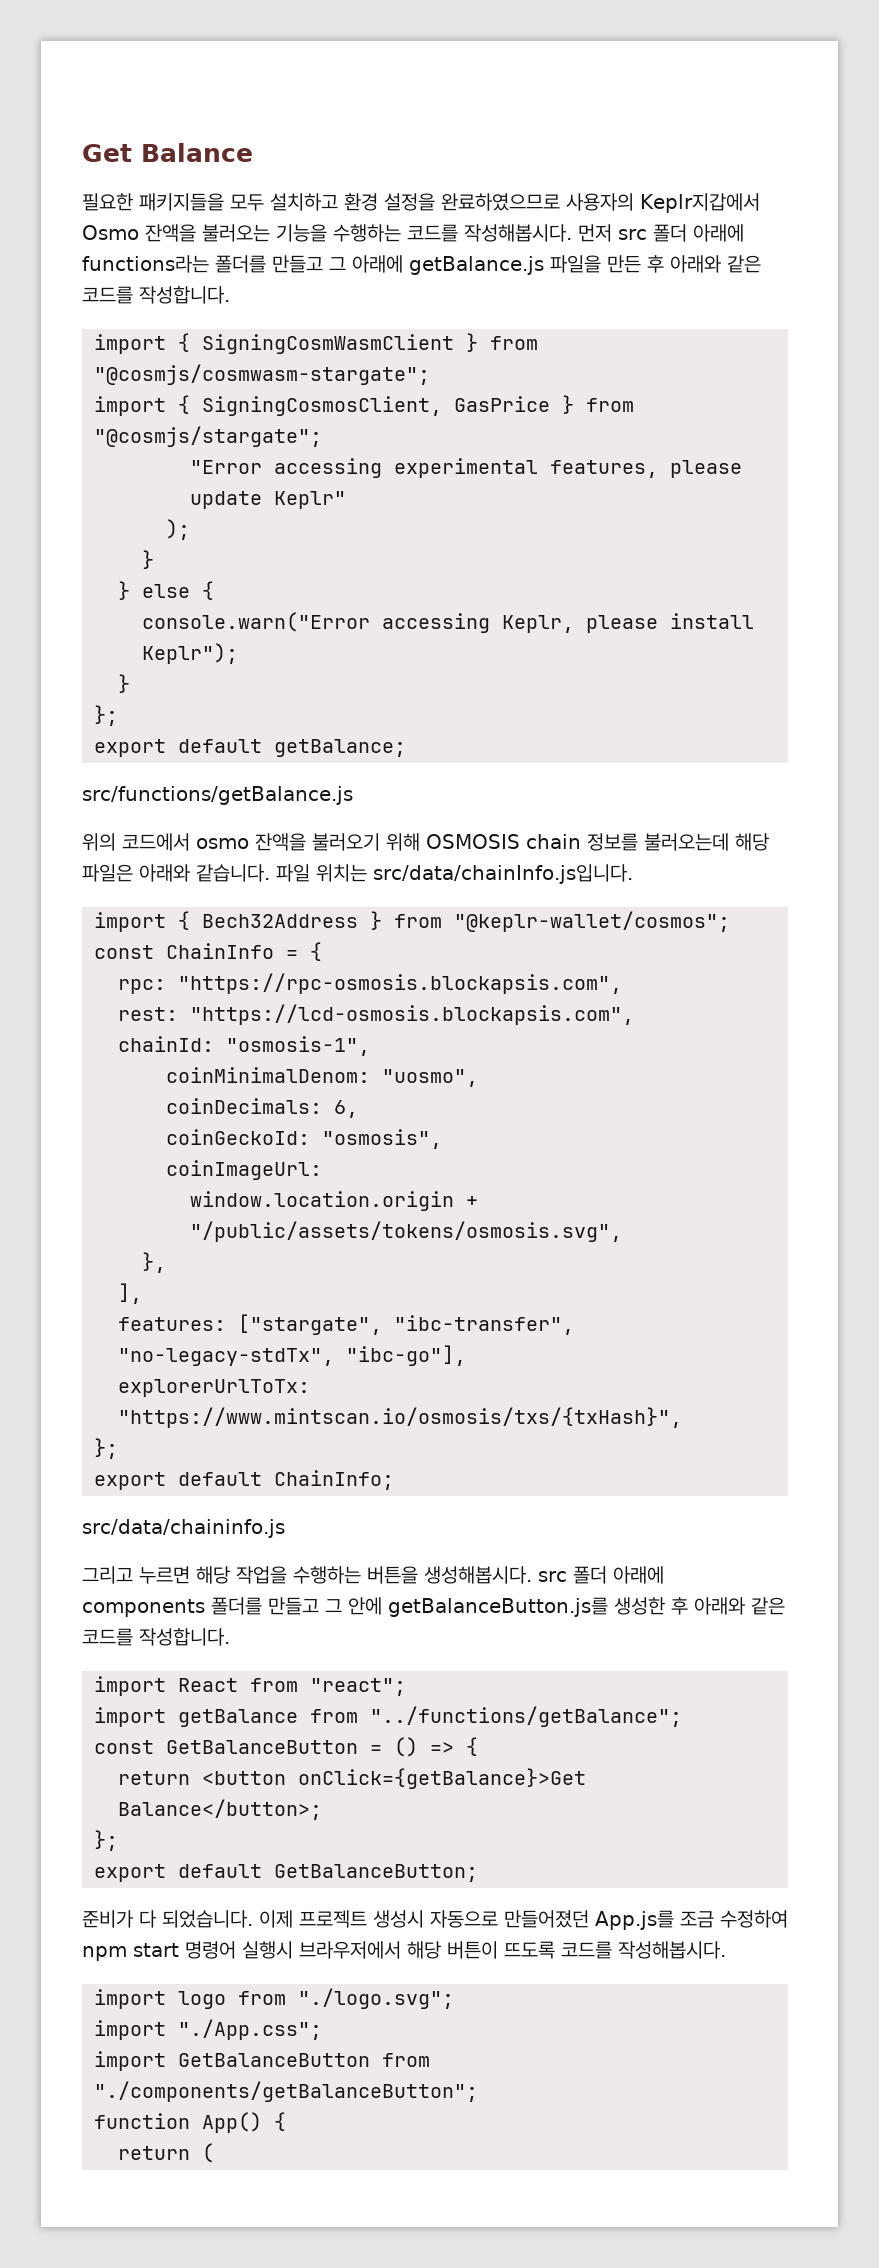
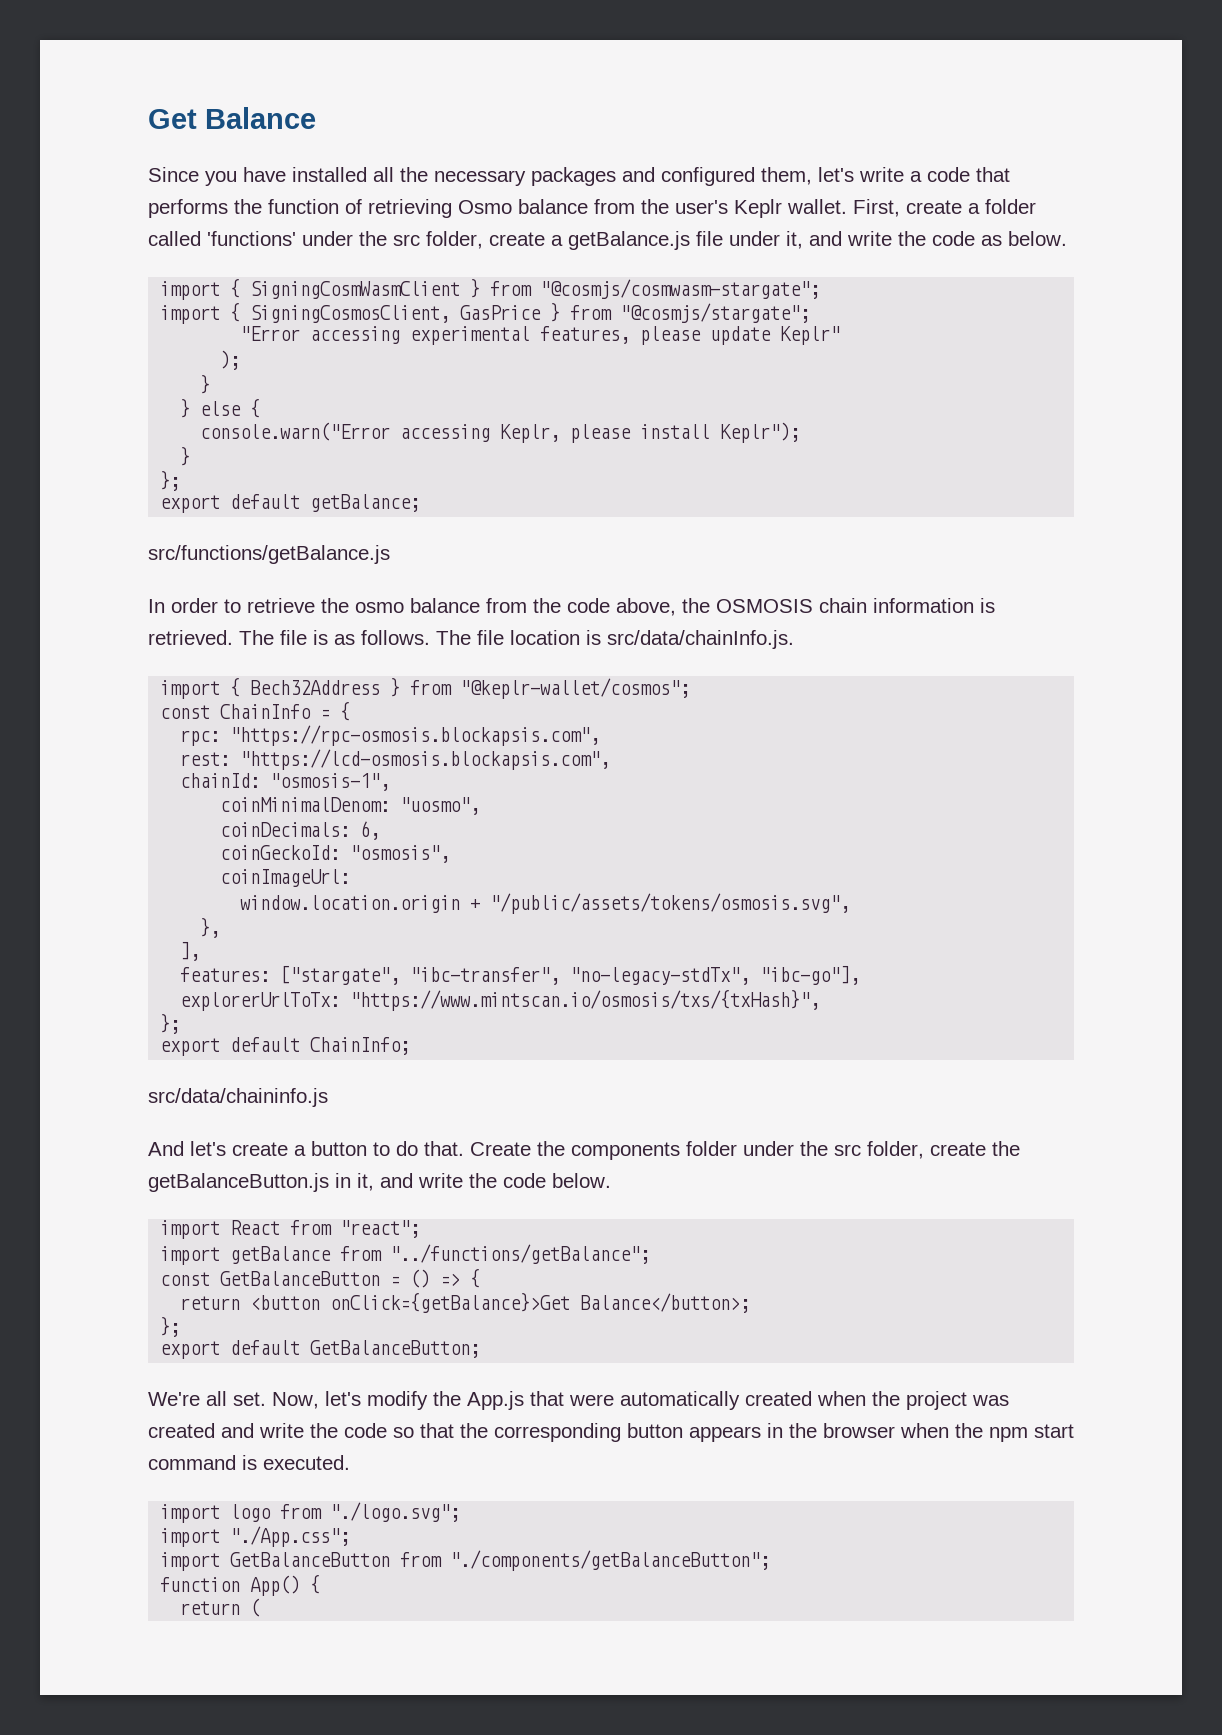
- 필요한 패키지들을 모두 설치하고 환경 설정을 완료하였으므로 사용자의 Keplr지갑에서 Osmo 잔액을 불러오는 기능을 수행하는 코드를 작성해봅시다. 먼저 src 폴더 아래에 functions라는 폴더를 만들고 그 아래에 getBalance.js 파일을 만든 후 아래와 같은 코드를 작성합니다.
+ Since you have installed all the necessary packages and configured them, let's write a code that performs the function of retrieving Osmo balance from the user's Keplr wallet. First, create a folder called 'functions' under the src folder, create a getBalance.js file under it, and write the code as below.
- 위의 코드에서 osmo 잔액을 불러오기 위해 OSMOSIS chain 정보를 불러오는데 해당 파일은 아래와 같습니다. 파일 위치는 src/data/chainInfo.js입니다.
+ In order to retrieve the osmo balance from the code above, the OSMOSIS chain information is retrieved. The file is as follows. The file location is src/data/chainInfo.js.
- 그리고 누르면 해당 작업을 수행하는 버튼을 생성해봅시다. src 폴더 아래에 components 폴더를 만들고 그 안에 getBalanceButton.js를 생성한 후 아래와 같은 코드를 작성합니다.
+ And let's create a button to do that. Create the components folder under the src folder, create the getBalanceButton.js in it, and write the code below.
- 준비가 다 되었습니다. 이제 프로젝트 생성시 자동으로 만들어졌던 App.js를 조금 수정하여 npm start 명령어 실행시 브라우저에서 해당 버튼이 뜨도록 코드를 작성해봅시다.
+ We're all set. Now, let's modify the App.js that were automatically created when the project was created and write the code so that the corresponding button appears in the browser when the npm start command is executed.

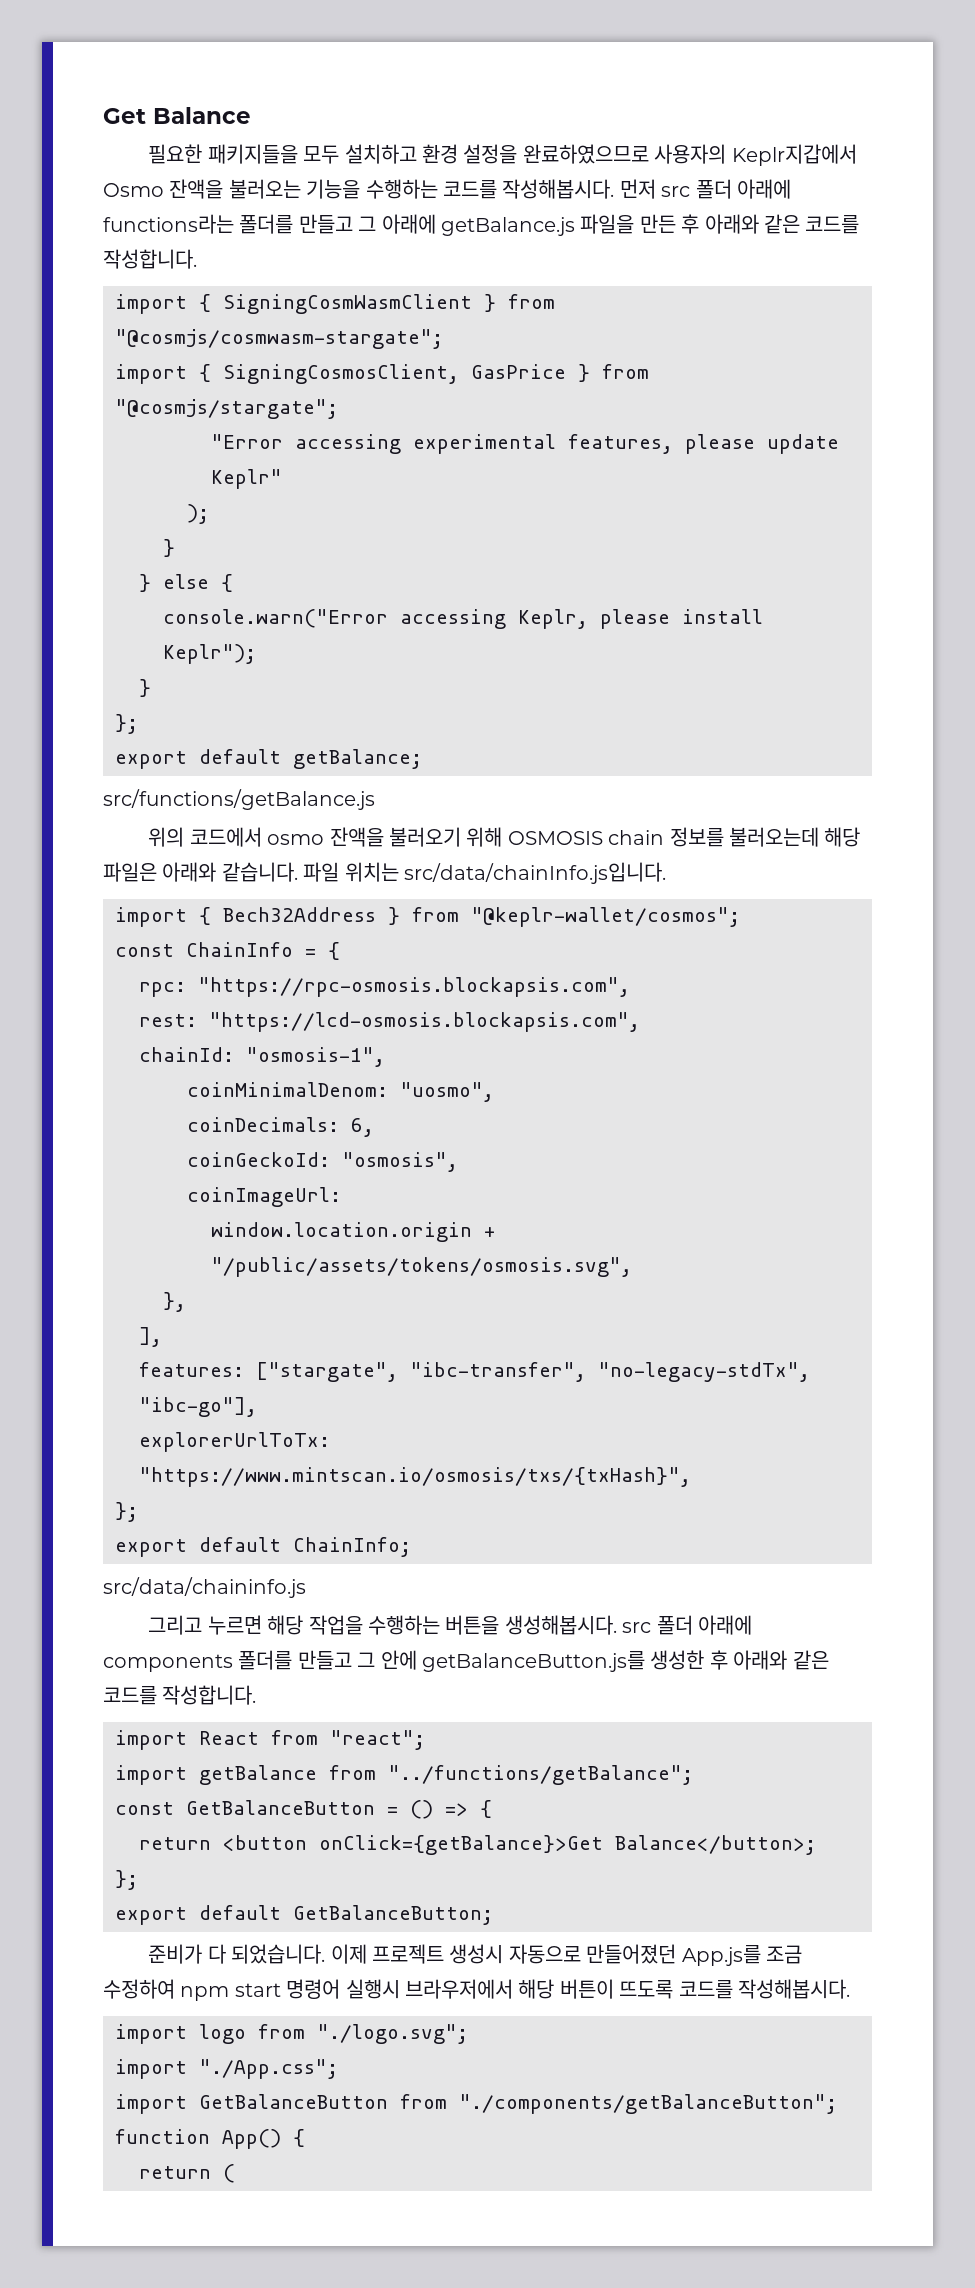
- Since you have installed all the necessary packages and configured them, let's write a code that performs the function of retrieving Osmo balance from the user's Keplr wallet. First, create a folder called 'functions' under the src folder, create a getBalance.js file under it, and write the code as below.
+ 필요한 패키지들을 모두 설치하고 환경 설정을 완료하였으므로 사용자의 Keplr지갑에서 Osmo 잔액을 불러오는 기능을 수행하는 코드를 작성해봅시다. 먼저 src 폴더 아래에 functions라는 폴더를 만들고 그 아래에 getBalance.js 파일을 만든 후 아래와 같은 코드를 작성합니다.
- In order to retrieve the osmo balance from the code above, the OSMOSIS chain information is retrieved. The file is as follows. The file location is src/data/chainInfo.js.
+ 위의 코드에서 osmo 잔액을 불러오기 위해 OSMOSIS chain 정보를 불러오는데 해당 파일은 아래와 같습니다. 파일 위치는 src/data/chainInfo.js입니다.
- And let's create a button to do that. Create the components folder under the src folder, create the getBalanceButton.js in it, and write the code below.
+ 그리고 누르면 해당 작업을 수행하는 버튼을 생성해봅시다. src 폴더 아래에 components 폴더를 만들고 그 안에 getBalanceButton.js를 생성한 후 아래와 같은 코드를 작성합니다.
- We're all set. Now, let's modify the App.js that were automatically created when the project was created and write the code so that the corresponding button appears in the browser when the npm start command is executed.
+ 준비가 다 되었습니다. 이제 프로젝트 생성시 자동으로 만들어졌던 App.js를 조금 수정하여 npm start 명령어 실행시 브라우저에서 해당 버튼이 뜨도록 코드를 작성해봅시다.

